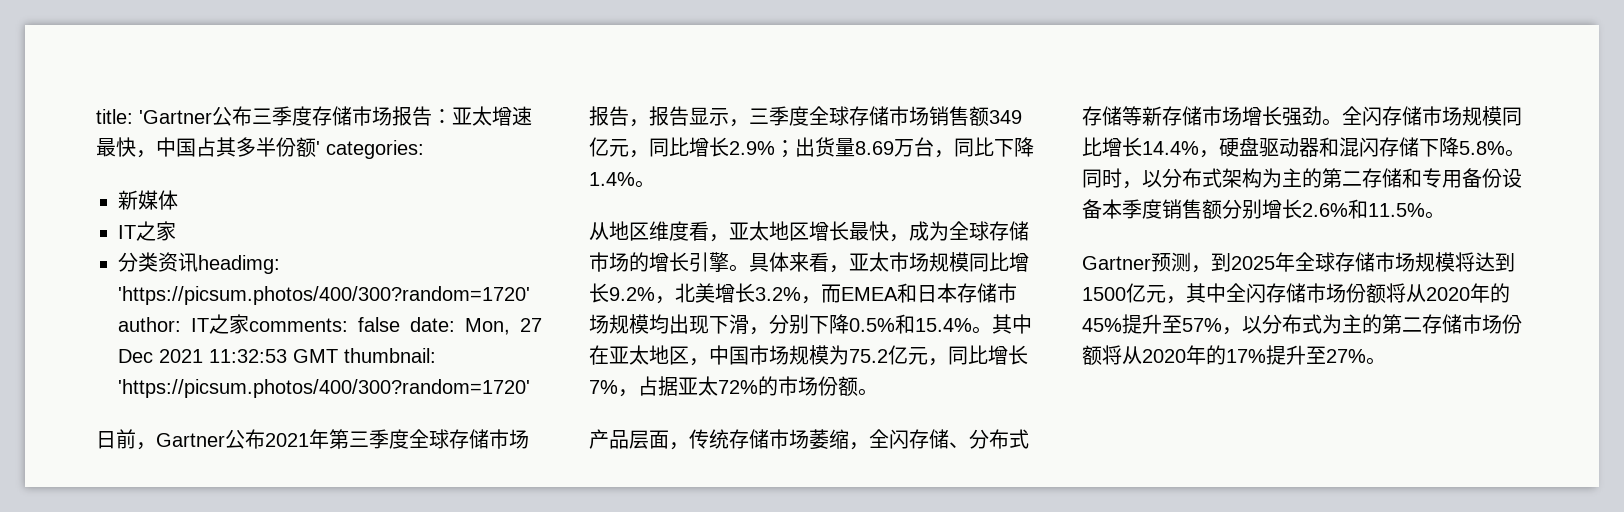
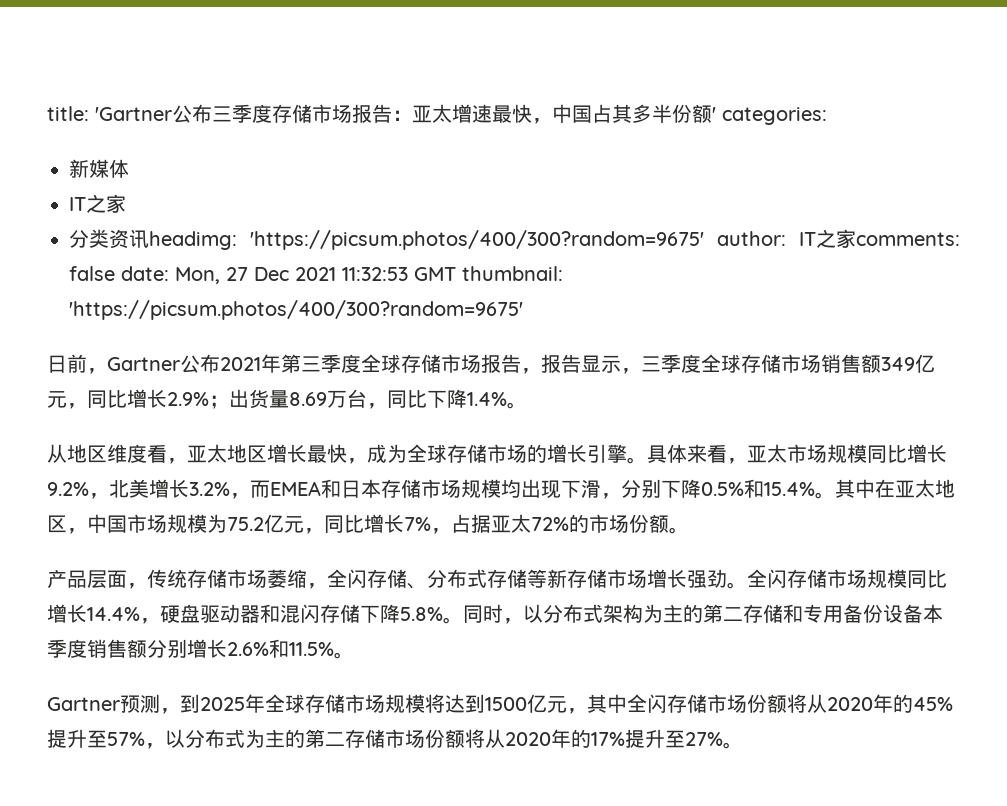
- 分类资讯headimg: 'https://picsum.photos/400/300?random=1720' author: IT之家comments: false date: Mon, 27 Dec 2021 11:32:53 GMT thumbnail: 'https://picsum.photos/400/300?random=1720'
+ 分类资讯headimg: 'https://picsum.photos/400/300?random=9675' author: IT之家comments: false date: Mon, 27 Dec 2021 11:32:53 GMT thumbnail: 'https://picsum.photos/400/300?random=9675'

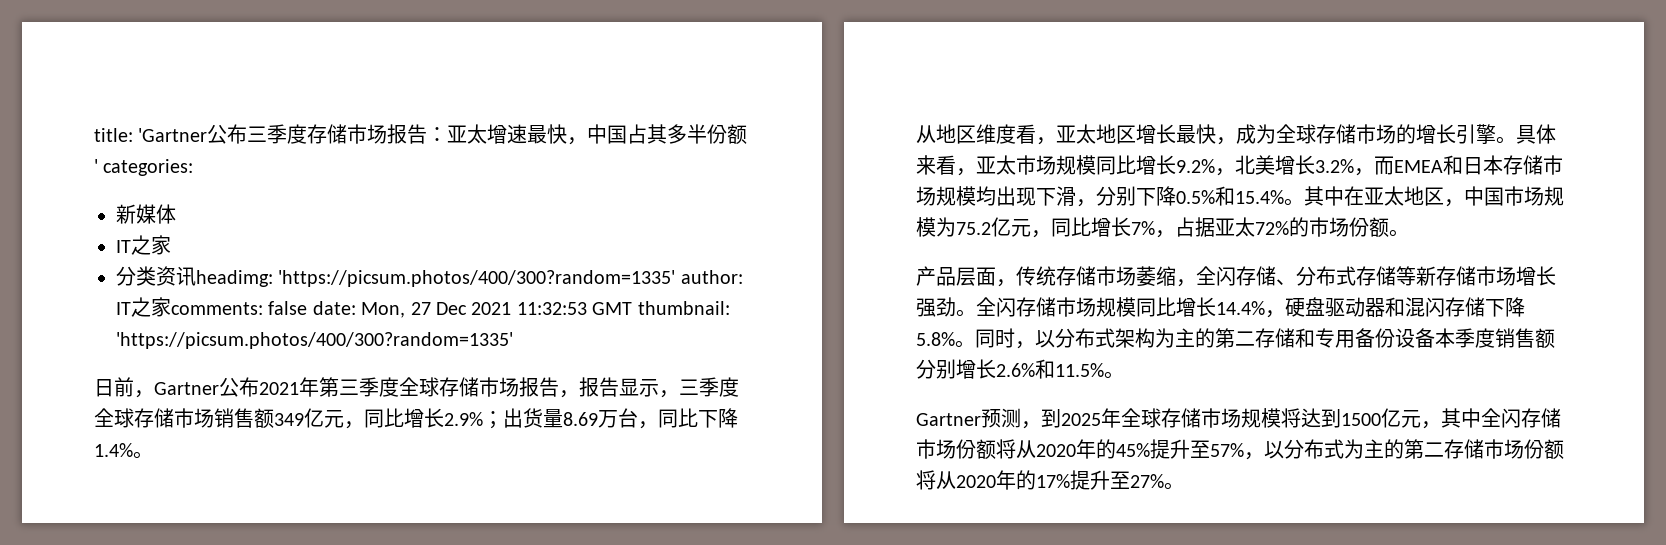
- 分类资讯headimg: 'https://picsum.photos/400/300?random=9675' author: IT之家comments: false date: Mon, 27 Dec 2021 11:32:53 GMT thumbnail: 'https://picsum.photos/400/300?random=9675'
+ 分类资讯headimg: 'https://picsum.photos/400/300?random=1335' author: IT之家comments: false date: Mon, 27 Dec 2021 11:32:53 GMT thumbnail: 'https://picsum.photos/400/300?random=1335'

